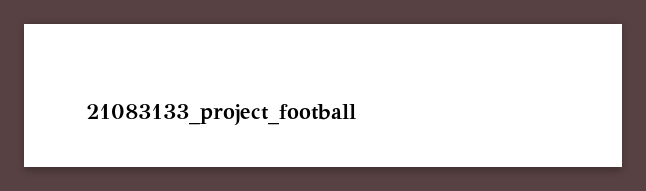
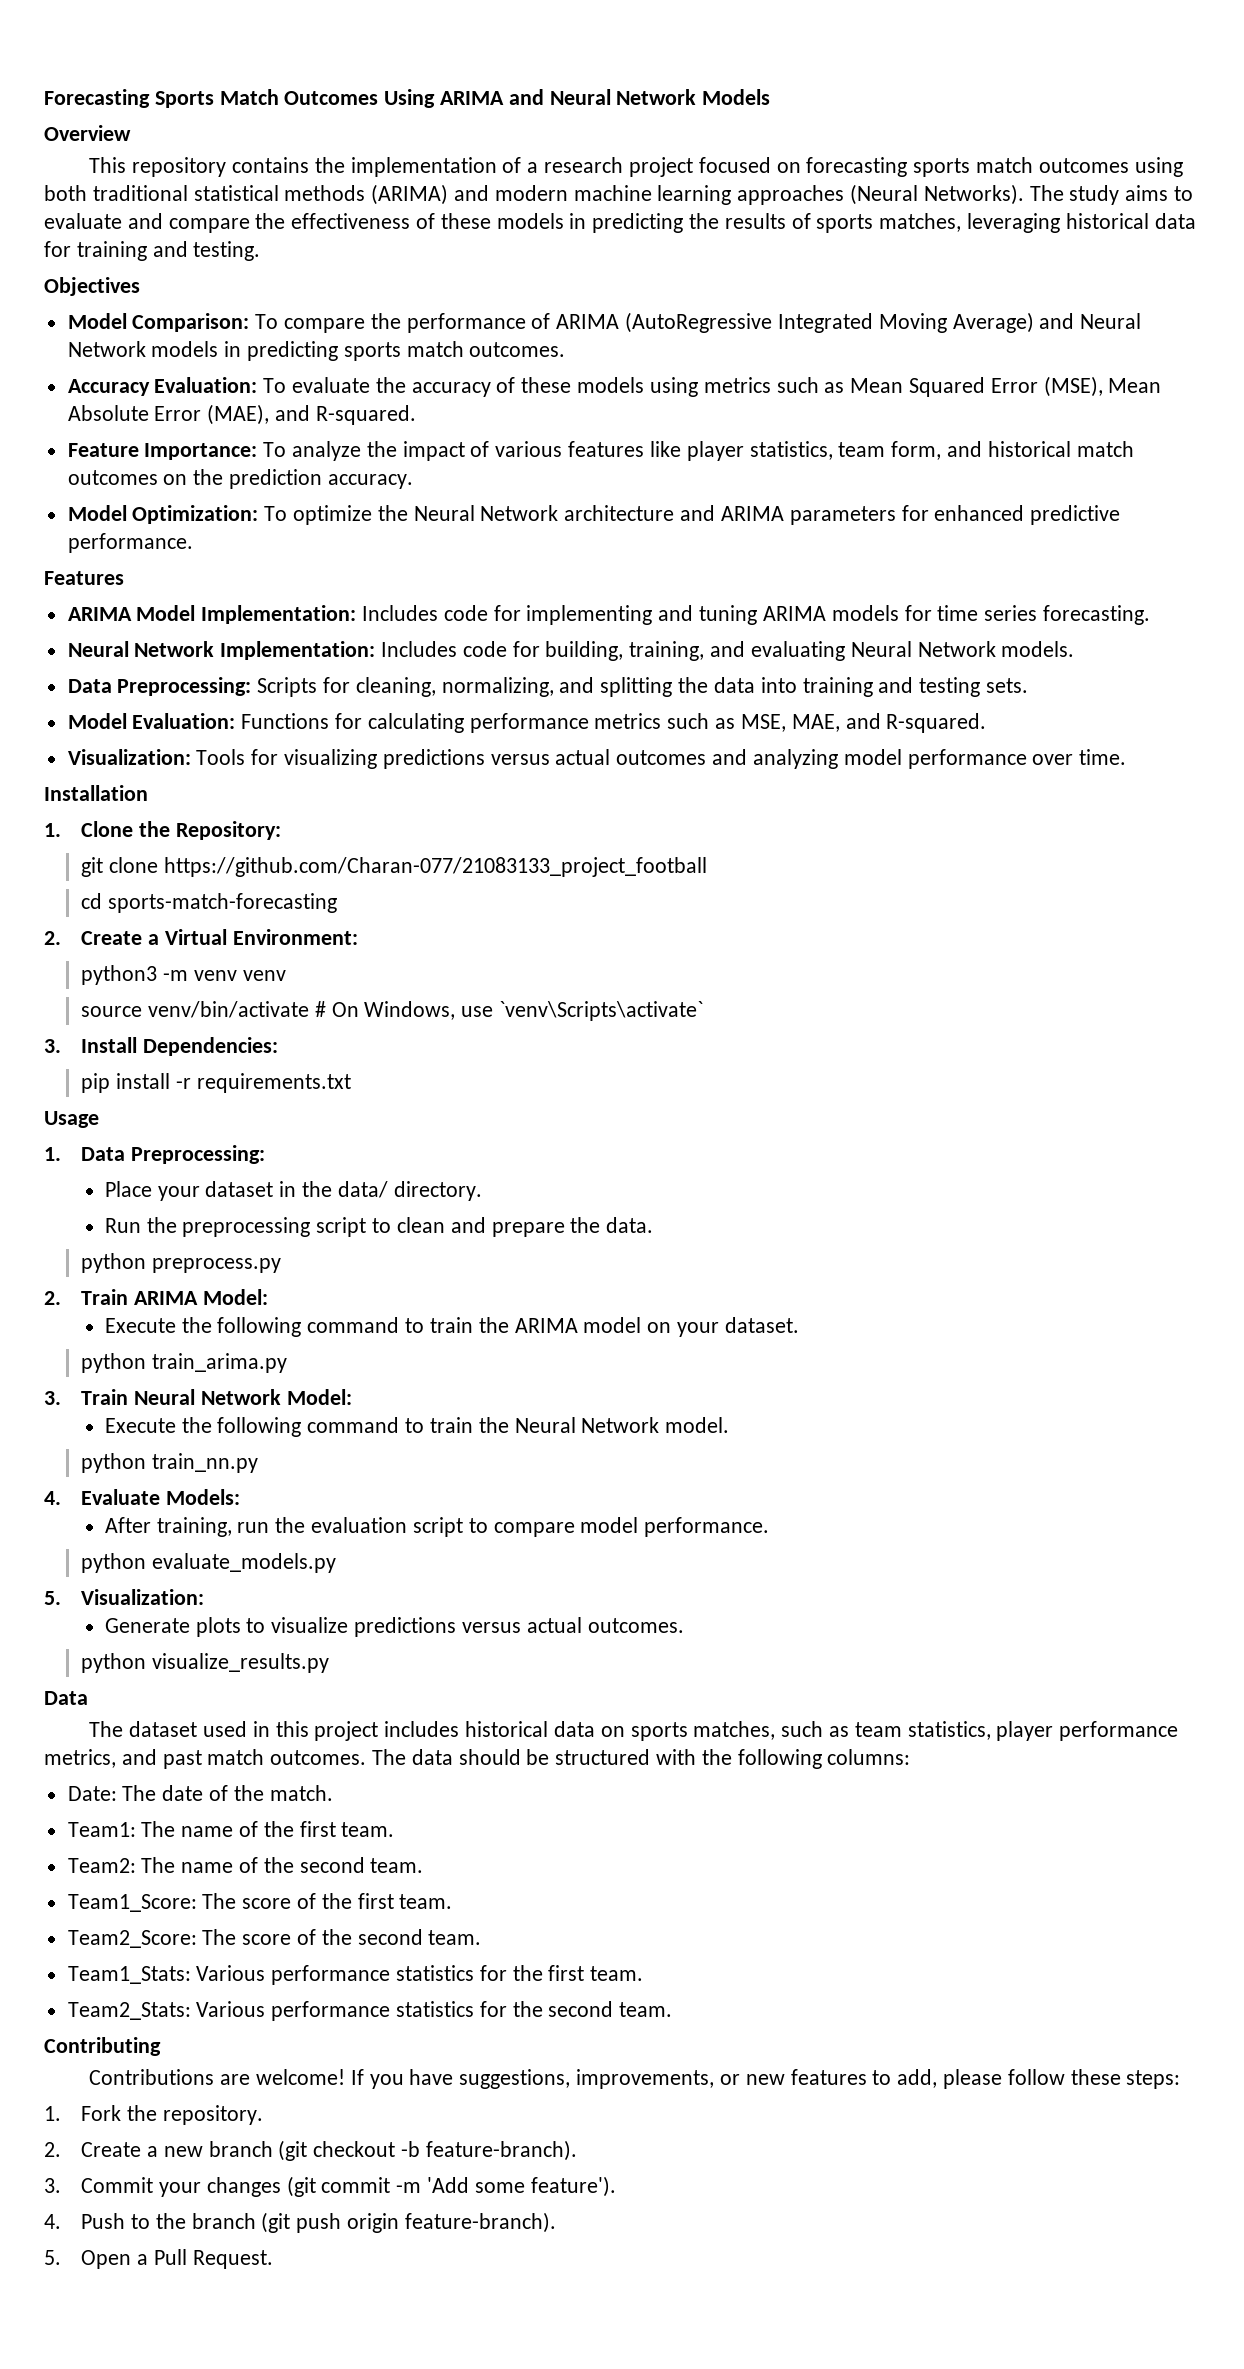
- 21083133_project_football
+ Forecasting Sports Match Outcomes Using ARIMA and Neural Network Models
+ Overview
+ This repository contains the implementation of a research project focused on forecasting sports match outcomes using both traditional statistical methods (ARIMA) and modern machine learning approaches (Neural Networks). The study aims to evaluate and compare the effectiveness of these models in predicting the results of sports matches, leveraging historical data for training and testing.
+ Objectives
+ Model Comparison: To compare the performance of ARIMA (AutoRegressive Integrated Moving Average) and Neural Network models in predicting sports match outcomes.
+ Accuracy Evaluation: To evaluate the accuracy of these models using metrics such as Mean Squared Error (MSE), Mean Absolute Error (MAE), and R-squared.
+ Feature Importance: To analyze the impact of various features like player statistics, team form, and historical match outcomes on the prediction accuracy.
+ Model Optimization: To optimize the Neural Network architecture and ARIMA parameters for enhanced predictive performance.
+ Features
+ ARIMA Model Implementation: Includes code for implementing and tuning ARIMA models for time series forecasting.
+ Neural Network Implementation: Includes code for building, training, and evaluating Neural Network models.
+ Data Preprocessing: Scripts for cleaning, normalizing, and splitting the data into training and testing sets.
+ Model Evaluation: Functions for calculating performance metrics such as MSE, MAE, and R-squared.
+ Visualization: Tools for visualizing predictions versus actual outcomes and analyzing model performance over time.
+ Installation
+ 1. Clone the Repository:
+ git clone https://github.com/Charan-077/21083133_project_football
+ cd sports-match-forecasting
+ 2. Create a Virtual Environment:
+ python3 -m venv venv
+ source venv/bin/activate # On Windows, use `venv\Scripts\activate`
+ 3. Install Dependencies:
+ pip install -r requirements.txt
+ Usage
+ 1. Data Preprocessing:
+ Place your dataset in the data/ directory.
+ Run the preprocessing script to clean and prepare the data.
+ python preprocess.py
+ 2. Train ARIMA Model:
+ Execute the following command to train the ARIMA model on your dataset.
+ python train_arima.py
+ 3. Train Neural Network Model:
+ Execute the following command to train the Neural Network model.
+ python train_nn.py
+ 4. Evaluate Models:
+ After training, run the evaluation script to compare model performance.
+ python evaluate_models.py
+ 5. Visualization:
+ Generate plots to visualize predictions versus actual outcomes.
+ python visualize_results.py
+ Data
+ The dataset used in this project includes historical data on sports matches, such as team statistics, player performance metrics, and past match outcomes. The data should be structured with the following columns:
+ Date: The date of the match.
+ Team1: The name of the first team.
+ Team2: The name of the second team.
+ Team1_Score: The score of the first team.
+ Team2_Score: The score of the second team.
+ Team1_Stats: Various performance statistics for the first team.
+ Team2_Stats: Various performance statistics for the second team.
+ Contributing
+ Contributions are welcome! If you have suggestions, improvements, or new features to add, please follow these steps:
+ 1. Fork the repository.
+ 2. Create a new branch (git checkout -b feature-branch).
+ 3. Commit your changes (git commit -m 'Add some feature').
+ 4. Push to the branch (git push origin feature-branch).
+ 5. Open a Pull Request.

